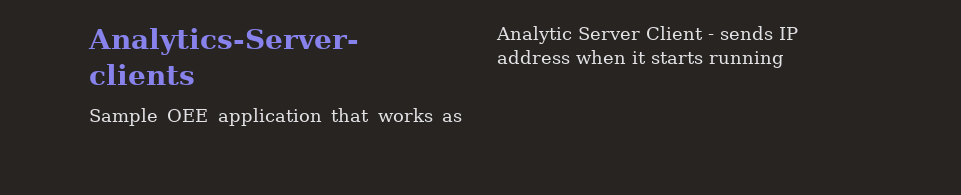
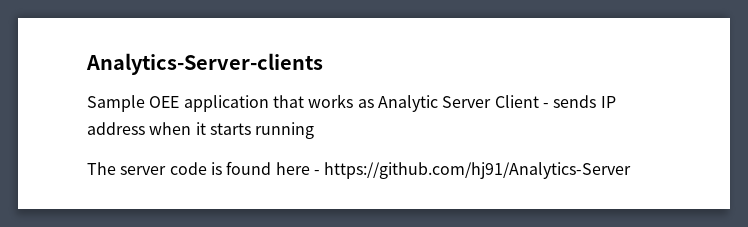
+ The server code is found here - https://github.com/hj91/Analytics-Server

